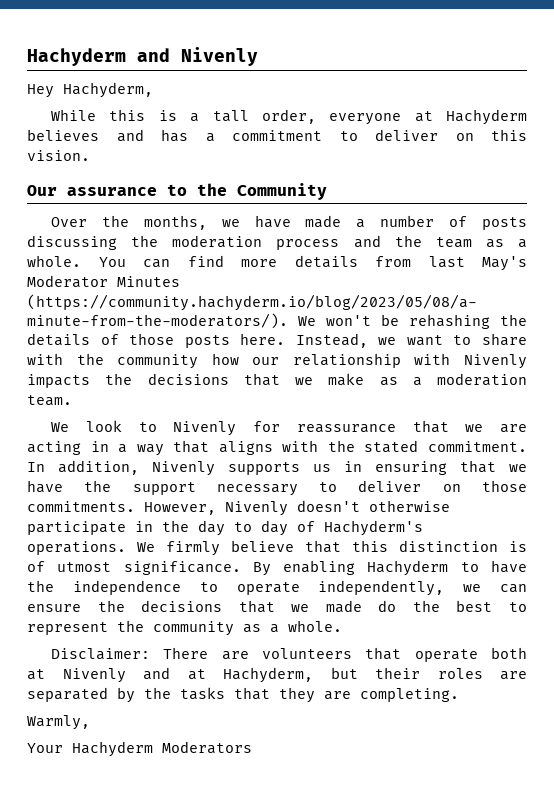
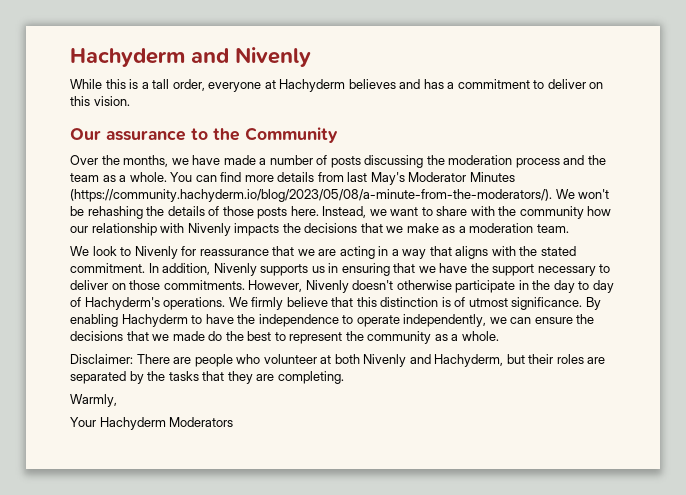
- Hey Hachyderm,
- Disclaimer: There are volunteers that operate both at Nivenly and at Hachyderm, but their roles are separated by the tasks that they are completing.
+ Disclaimer: There are people who volunteer at both Nivenly and Hachyderm, but their roles are separated by the tasks that they are completing.

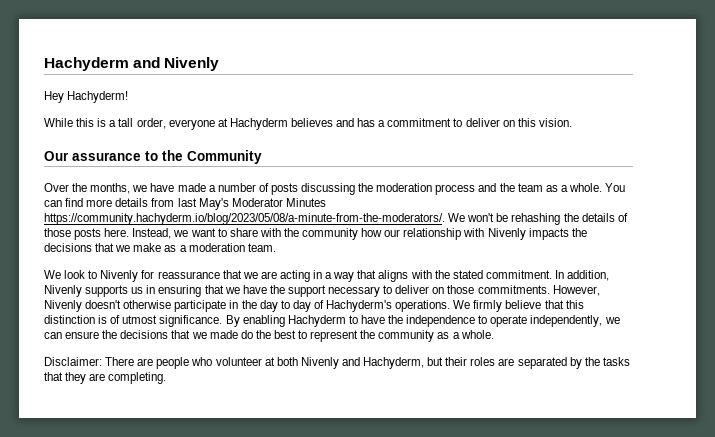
+ Hey Hachyderm!
- You can find more details from last May's Moderator Minutes (https://community.hachyderm.io/blog/2023/05/08/a-minute-from-the-moderators/). We won't be rehashing the details of those posts here.
+ You can find more details from last May's Moderator Minutes https://community.hachyderm.io/blog/2023/05/08/a-minute-from-the-moderators/. We won't be rehashing the details of those posts here.
- Warmly,
- Your Hachyderm Moderators

